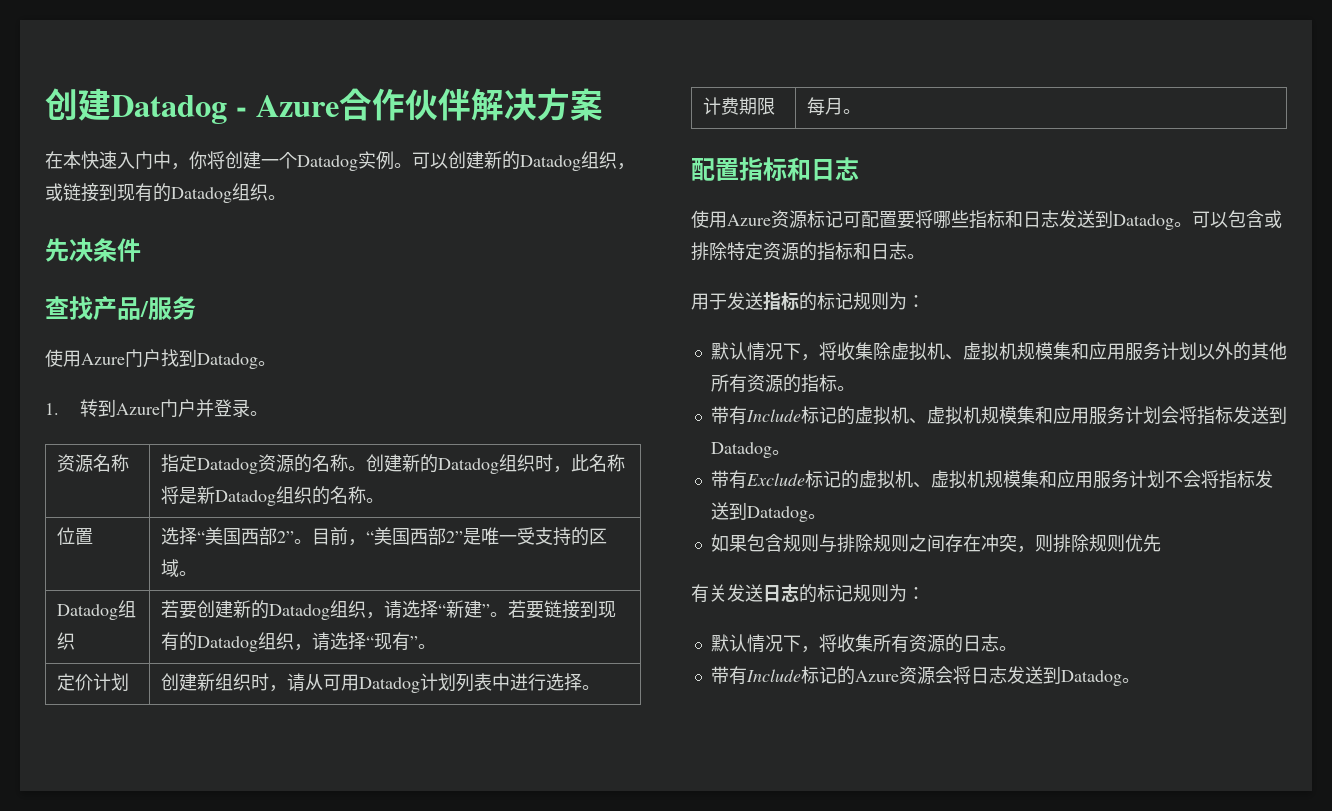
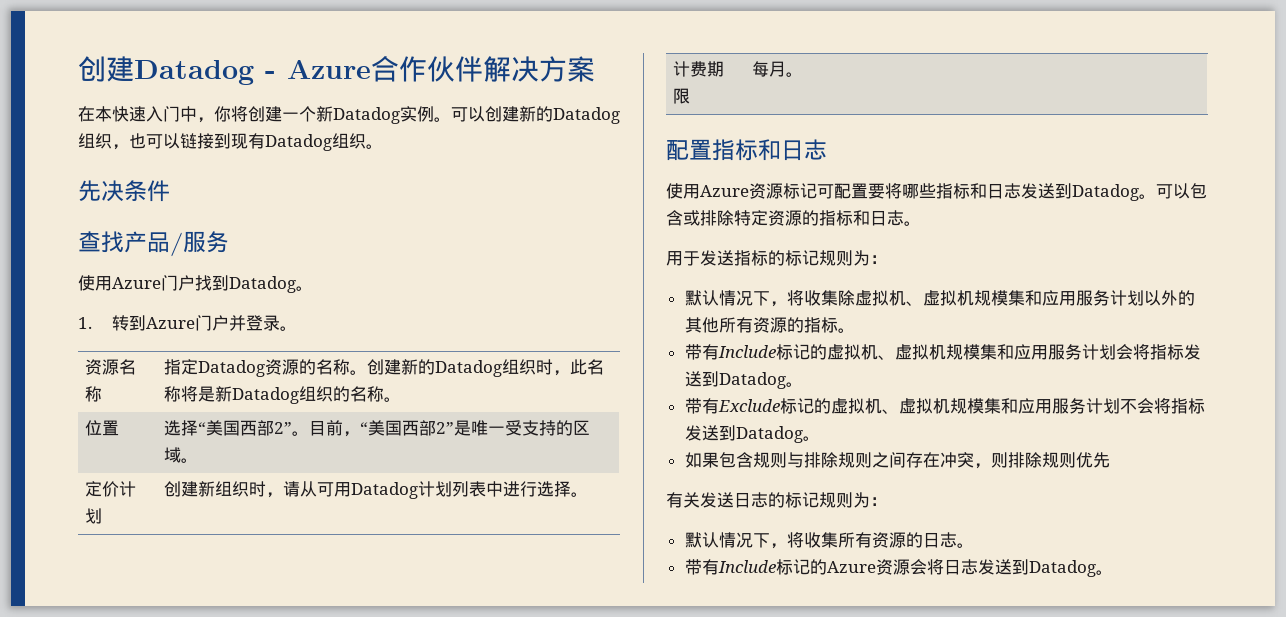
- 在本快速入门中，你将创建一个Datadog实例。
+ 在本快速入门中，你将创建一个新Datadog实例。
- 可以创建新的Datadog组织，或链接到现有的Datadog组织。
+ 可以创建新的Datadog组织，也可以链接到现有Datadog组织。
- Datadog组织 | 若要创建新的Datadog组织，请选择“新建”。若要链接到现有的Datadog组织，请选择“现有”。

